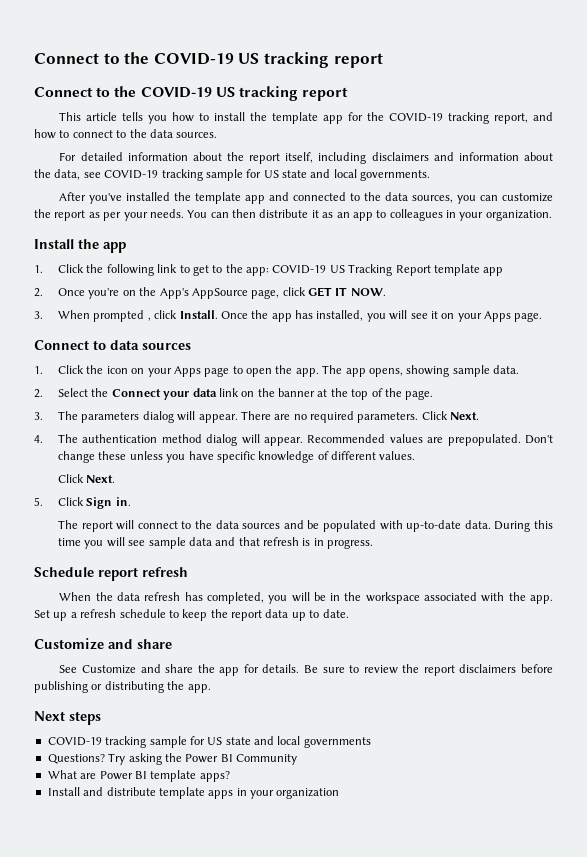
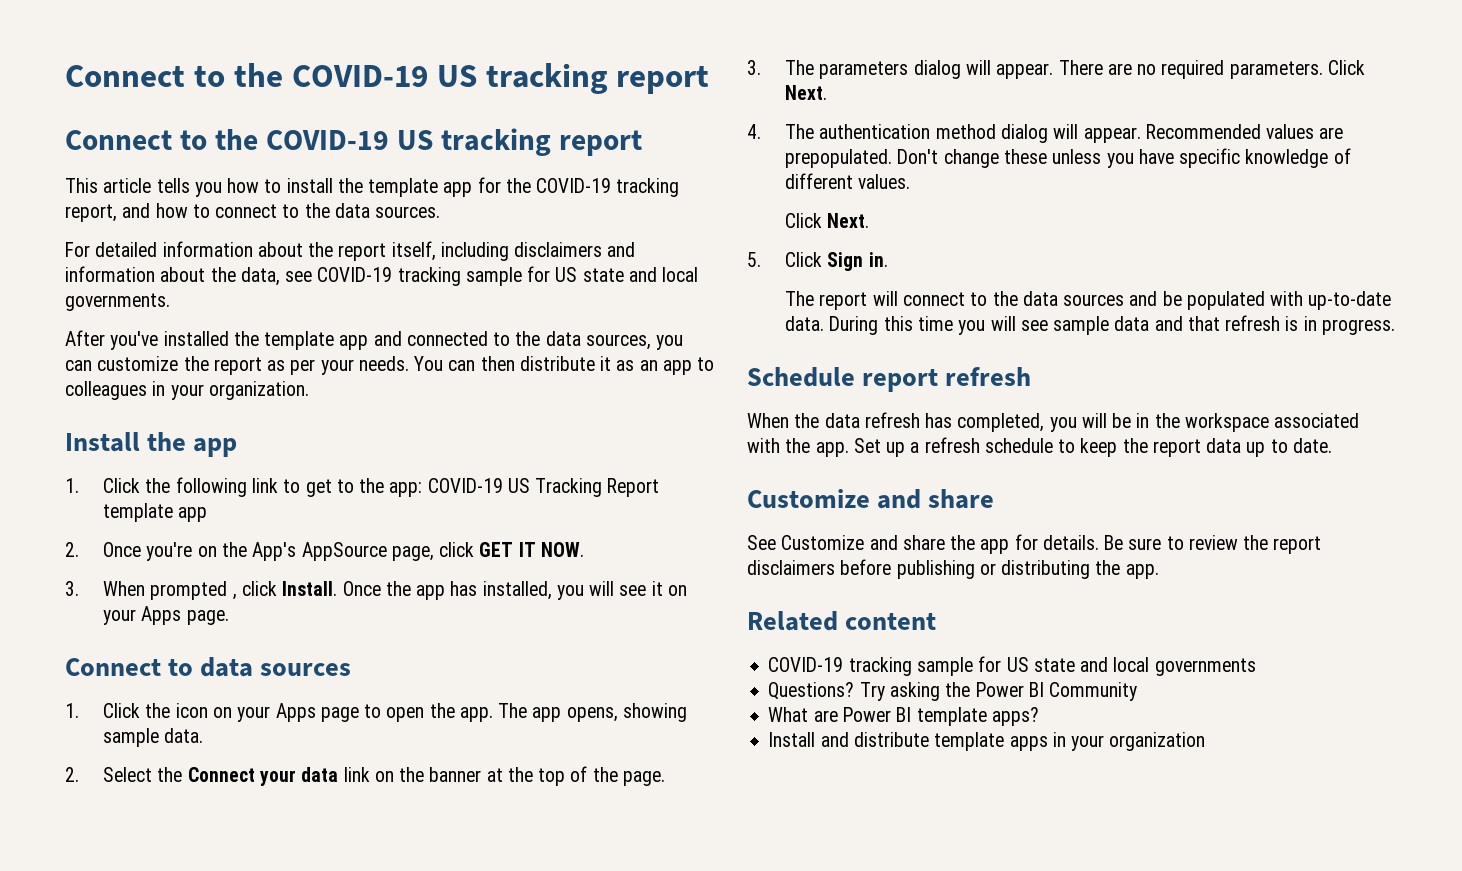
- Next steps
+ Related content

